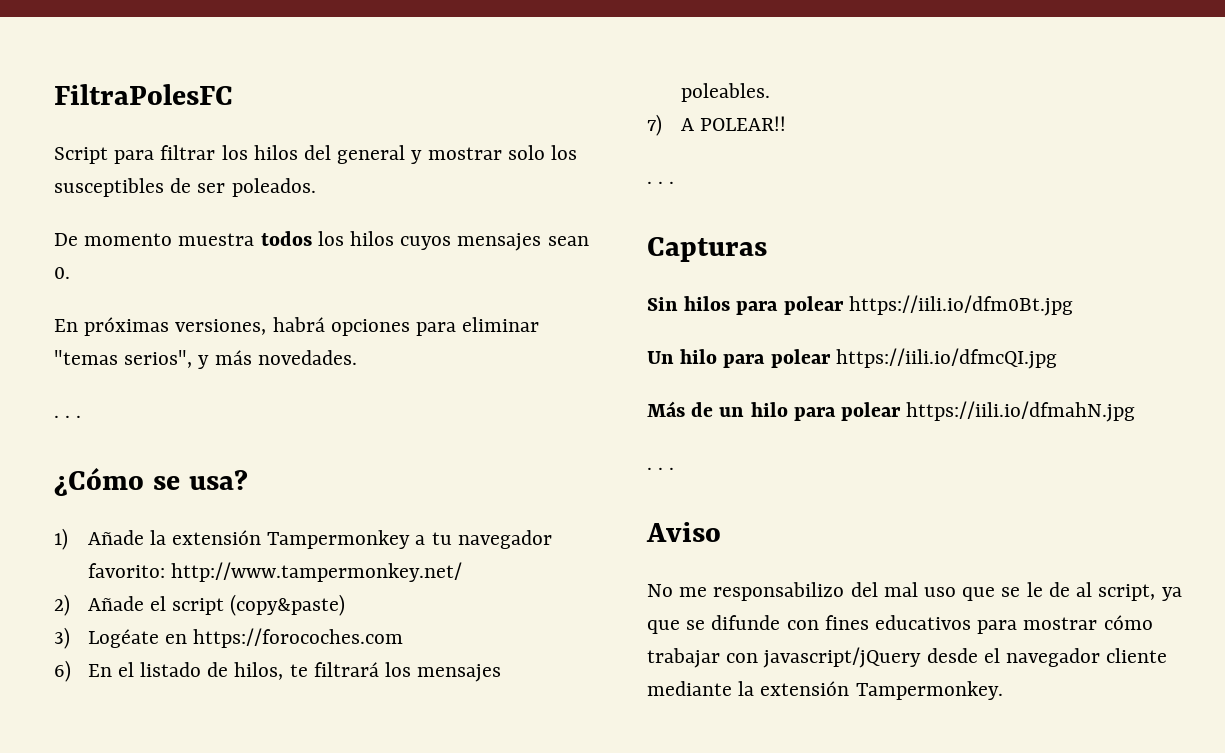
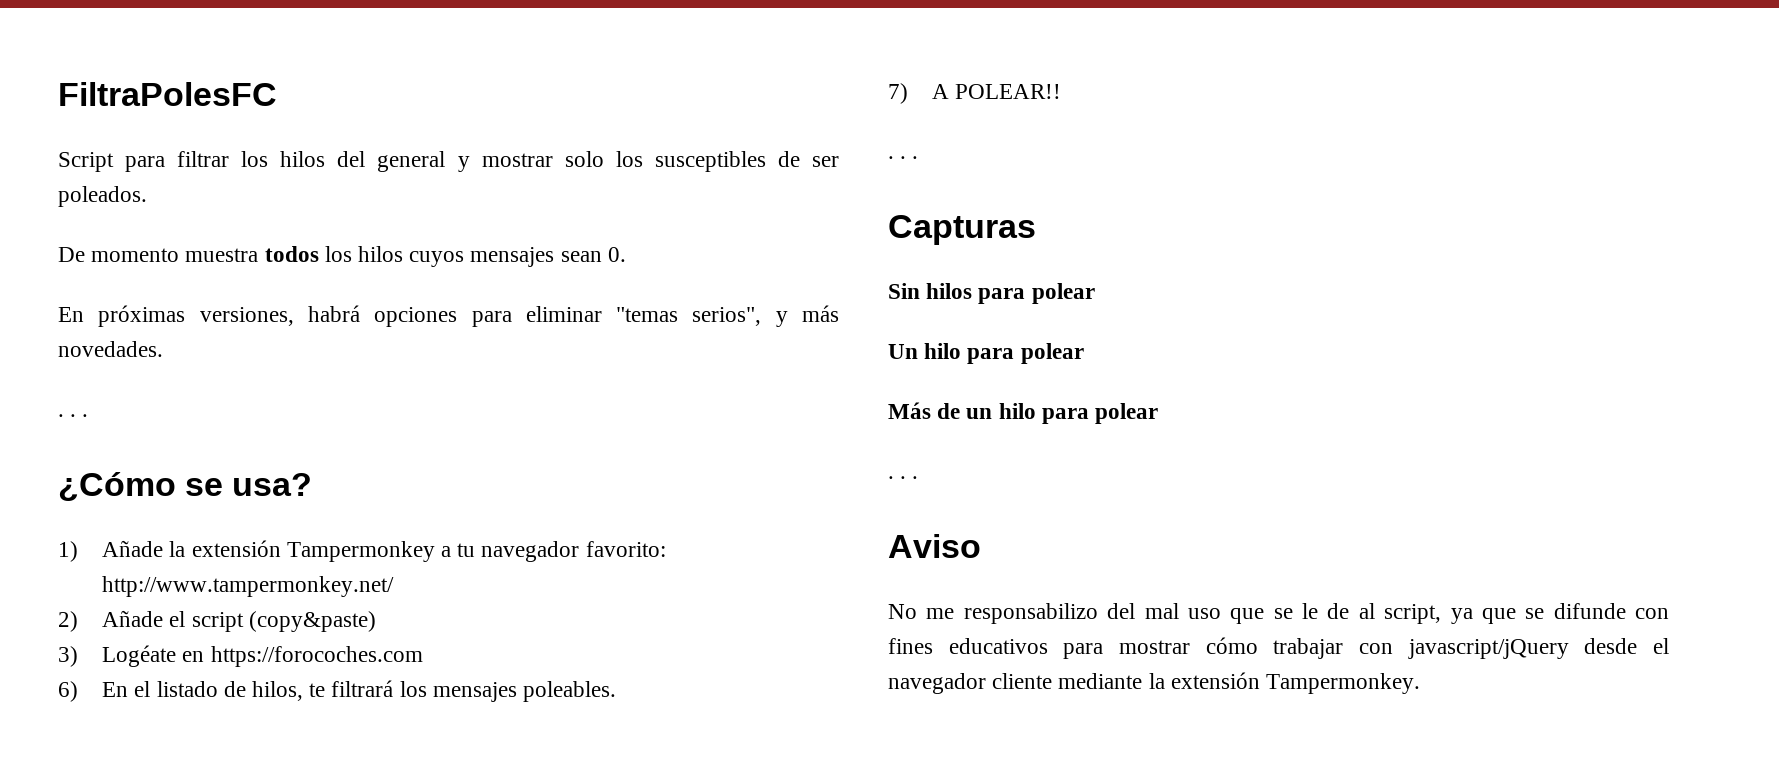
- Sin hilos para polear https://iili.io/dfm0Bt.jpg
+ Sin hilos para polear
- Un hilo para polear https://iili.io/dfmcQI.jpg
+ Un hilo para polear
- Más de un hilo para polear https://iili.io/dfmahN.jpg
+ Más de un hilo para polear

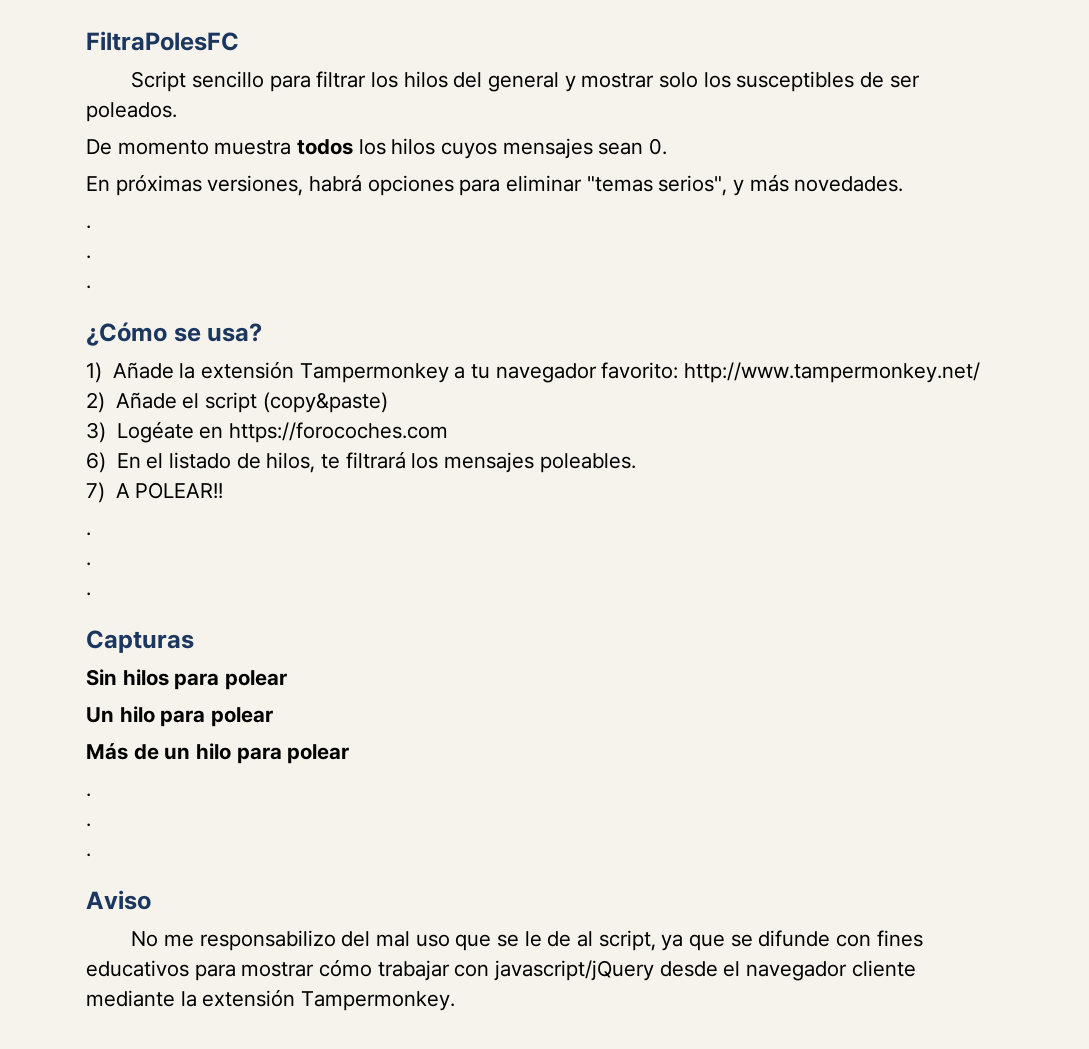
- Script para filtrar los hilos del general y mostrar solo los susceptibles de ser poleados.
+ Script sencillo para filtrar los hilos del general y mostrar solo los susceptibles de ser poleados.
  En próximas versiones, habrá opciones para eliminar "temas serios", y más novedades.
- . . .
+ .
+ .
+ .
  7) A POLEAR!!
- . . .
+ .
+ .
+ .
  Más de un hilo para polear
- . . .
+ .
+ .
+ .

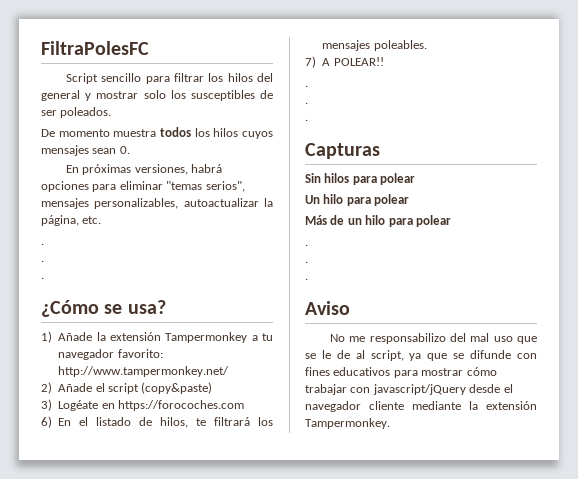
- En próximas versiones, habrá opciones para eliminar "temas serios", y más novedades.
+ En próximas versiones, habrá opciones para eliminar "temas serios", mensajes personalizables, autoactualizar la página, etc.

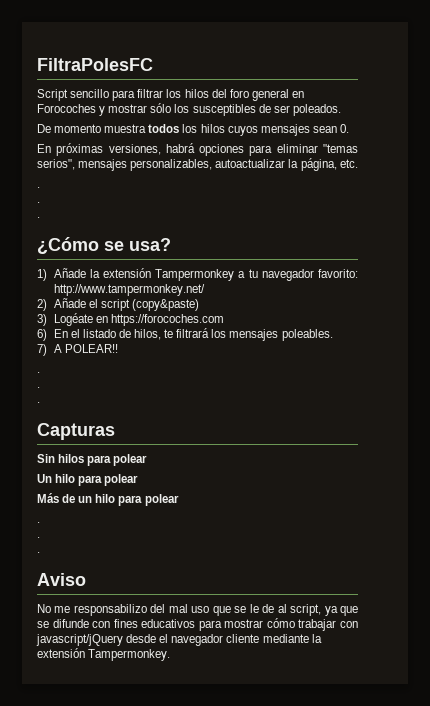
- Script sencillo para filtrar los hilos del general y mostrar solo los susceptibles de ser poleados.
+ Script sencillo para filtrar los hilos del foro general en Forocoches y mostrar sólo los susceptibles de ser poleados.

